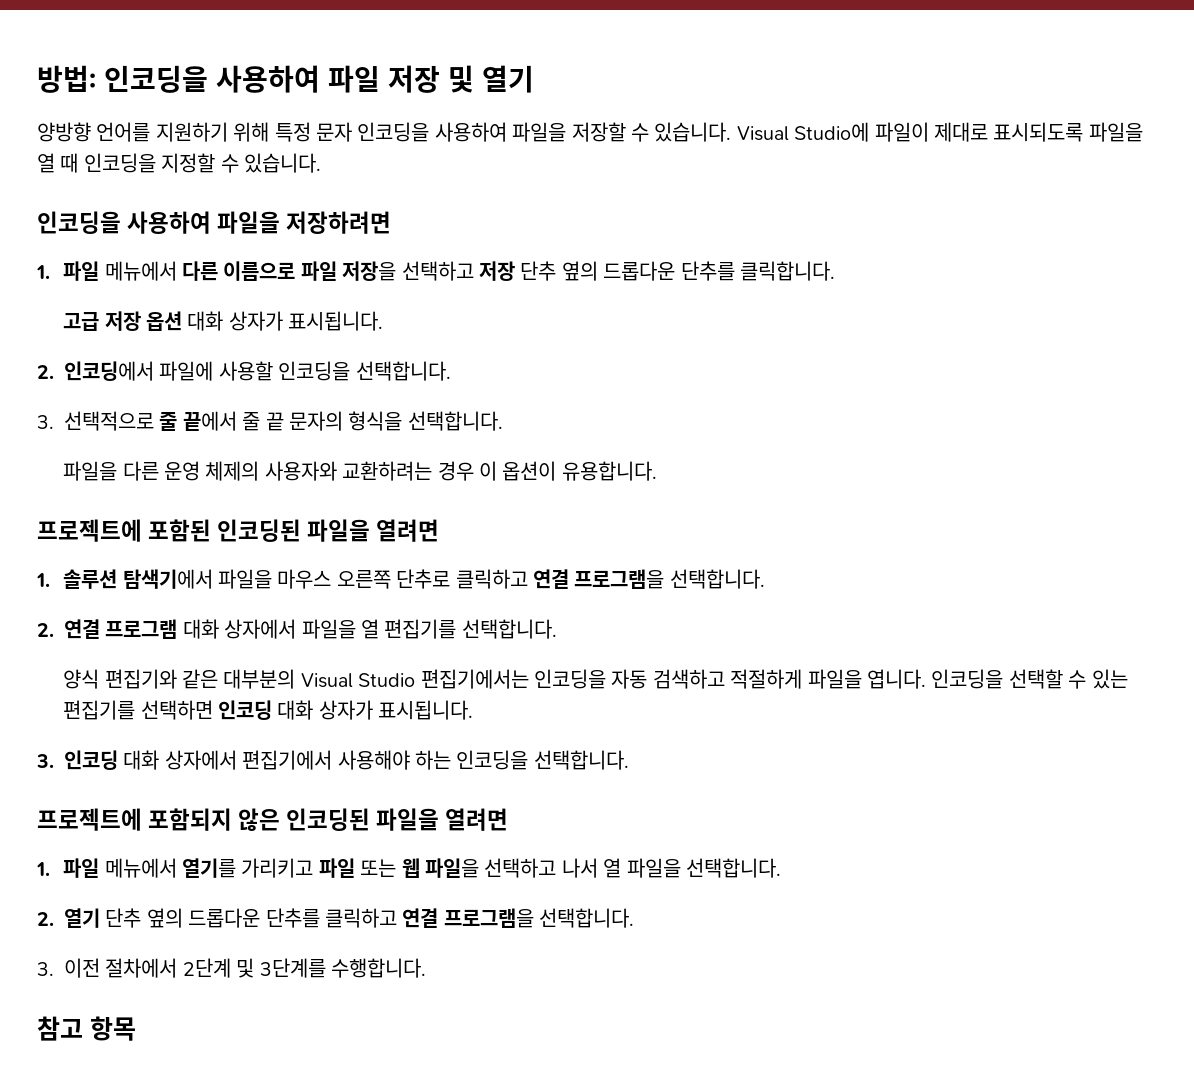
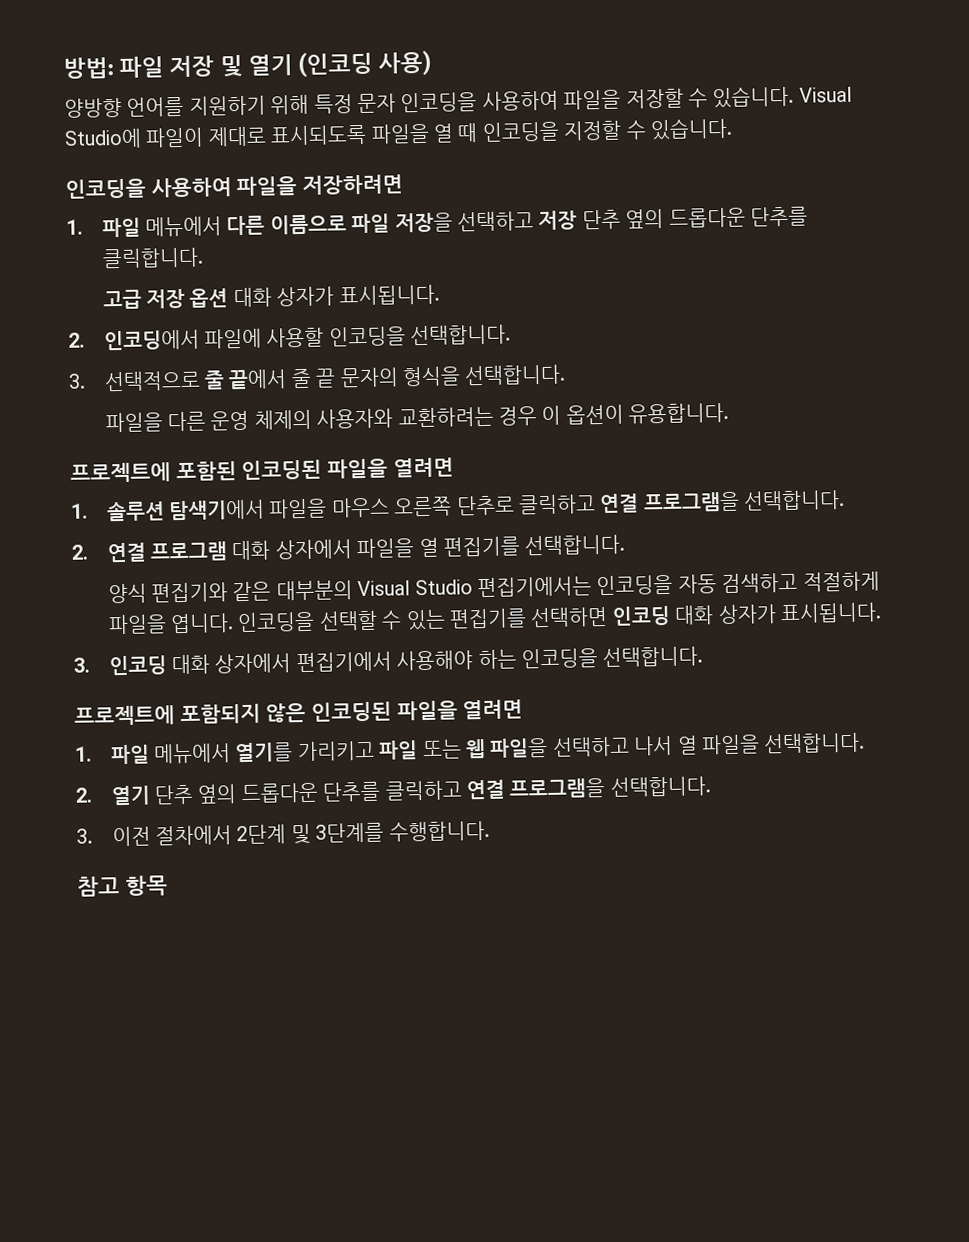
- 방법: 인코딩을 사용하여 파일 저장 및 열기
+ 방법: 파일 저장 및 열기 (인코딩 사용)

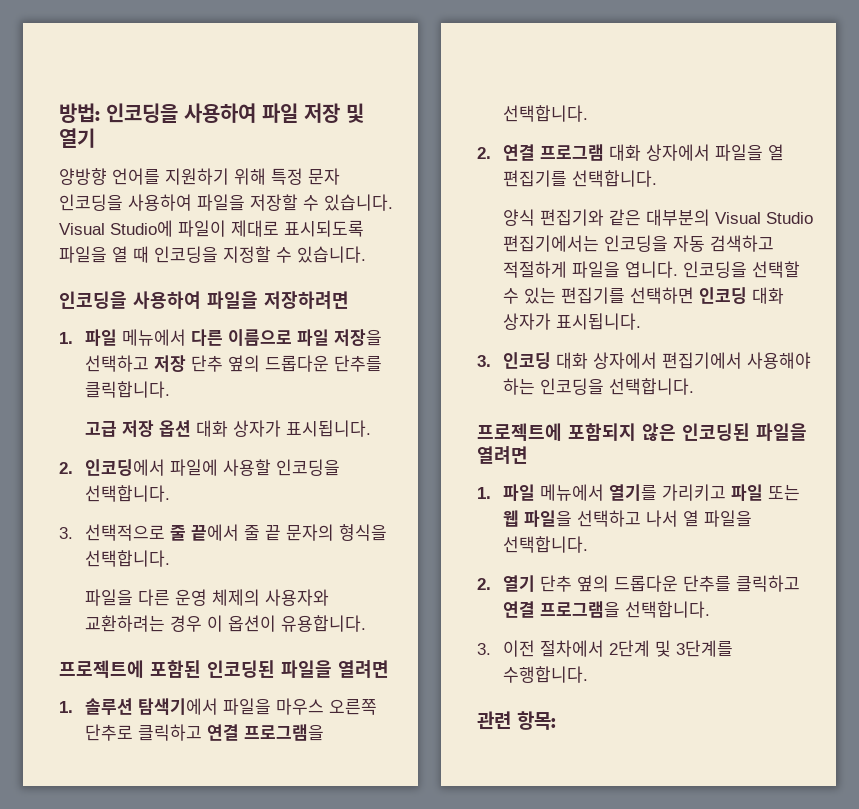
- 방법: 파일 저장 및 열기 (인코딩 사용)
+ 방법: 인코딩을 사용하여 파일 저장 및 열기
- 참고 항목
+ 관련 항목:

